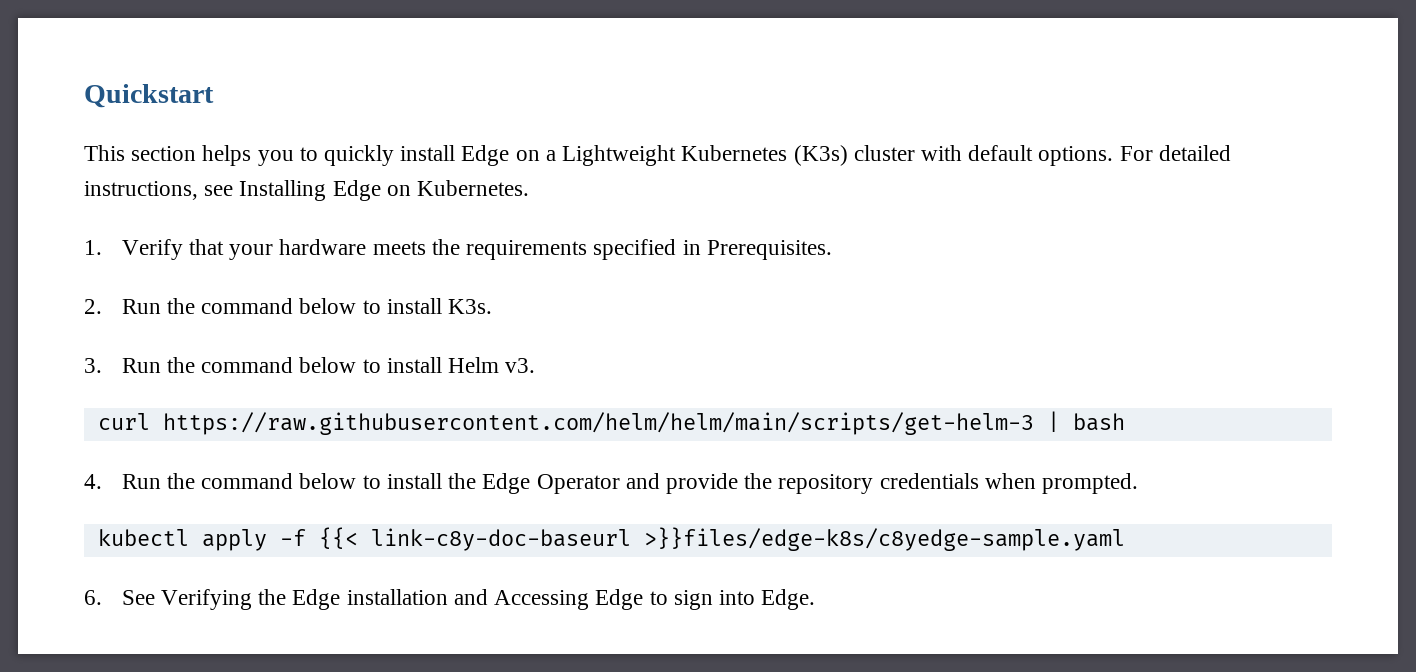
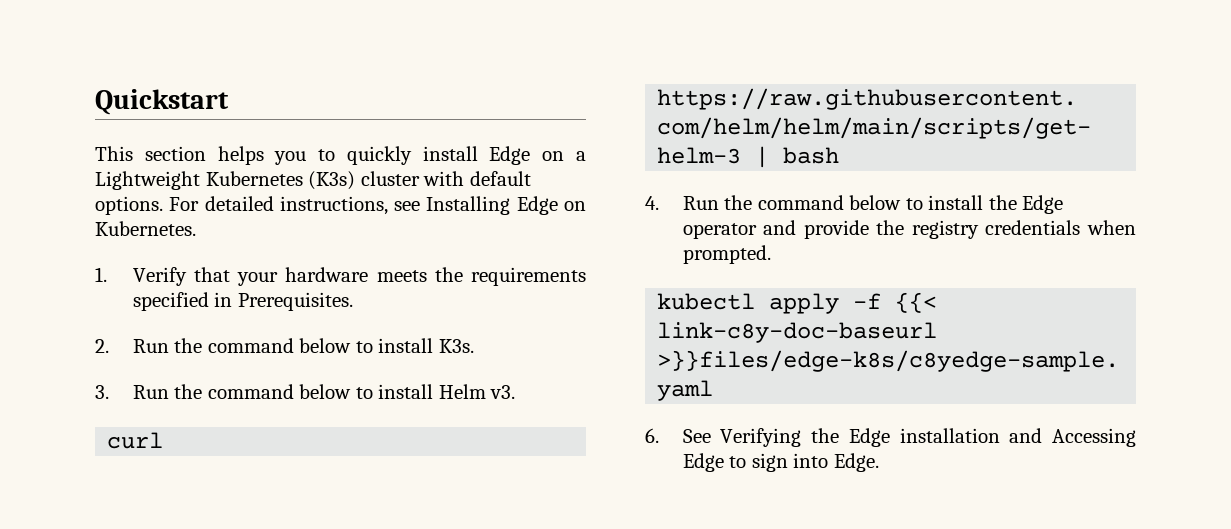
- 4. Run the command below to install the Edge Operator and provide the repository credentials when prompted.
+ 4. Run the command below to install the Edge operator and provide the registry credentials when prompted.

